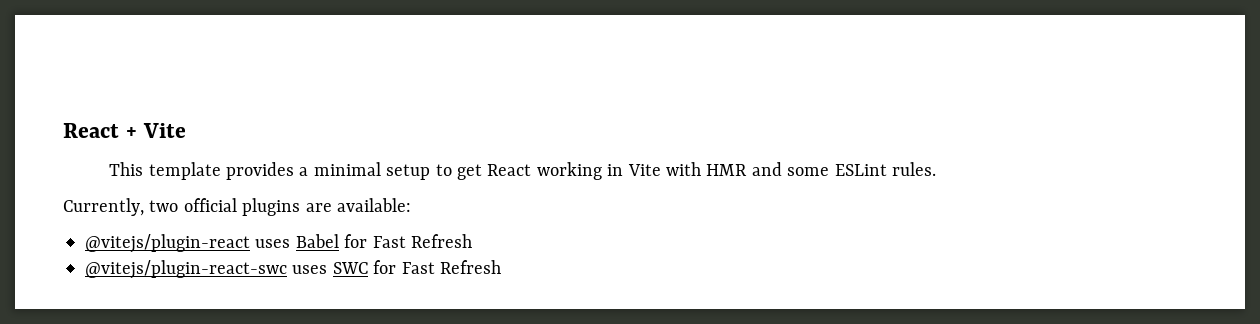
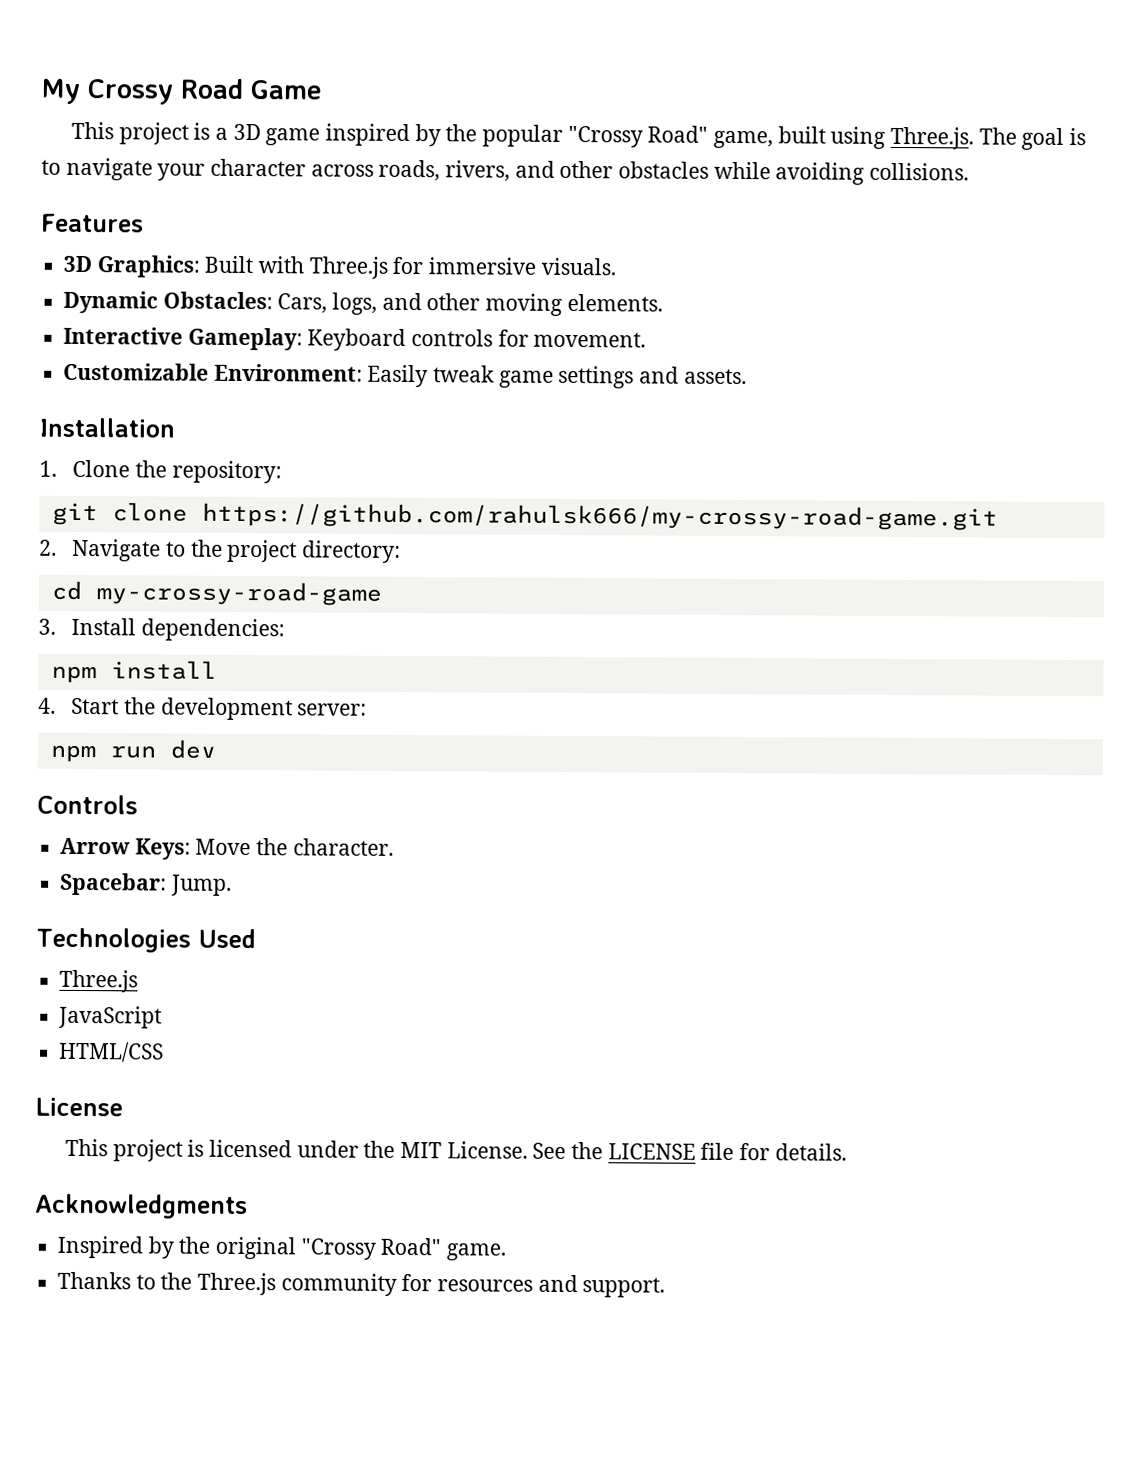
- React + Vite
- This template provides a minimal setup to get React working in Vite with HMR and some ESLint rules.
- Currently, two official plugins are available:
- @vitejs/plugin-react uses Babel for Fast Refresh
- @vitejs/plugin-react-swc uses SWC for Fast Refresh
+ My Crossy Road Game
+ This project is a 3D game inspired by the popular "Crossy Road" game, built using Three.js. The goal is to navigate your character across roads, rivers, and other obstacles while avoiding collisions.
+ Features
+ 3D Graphics: Built with Three.js for immersive visuals.
+ Dynamic Obstacles: Cars, logs, and other moving elements.
+ Interactive Gameplay: Keyboard controls for movement.
+ Customizable Environment: Easily tweak game settings and assets.
+ Installation
+ 1. Clone the repository:
+ git clone https://github.com/rahulsk666/my-crossy-road-game.git
+ 2. Navigate to the project directory:
+ cd my-crossy-road-game
+ 3. Install dependencies:
+ npm install
+ 4. Start the development server:
+ npm run dev
+ Controls
+ Arrow Keys: Move the character.
+ Spacebar: Jump.
+ Technologies Used
+ Three.js
+ JavaScript
+ HTML/CSS
+ License
+ This project is licensed under the MIT License. See the LICENSE file for details.
+ Acknowledgments
+ Inspired by the original "Crossy Road" game.
+ Thanks to the Three.js community for resources and support.

